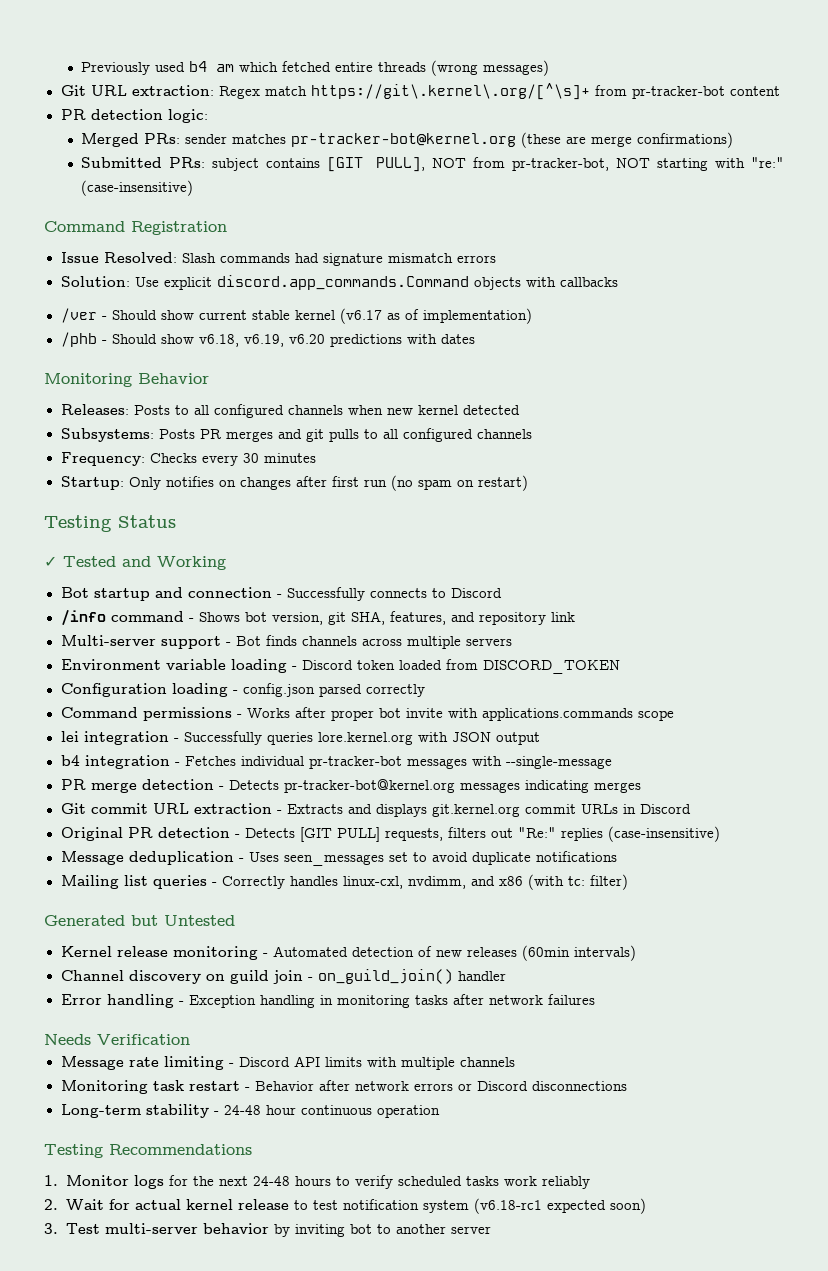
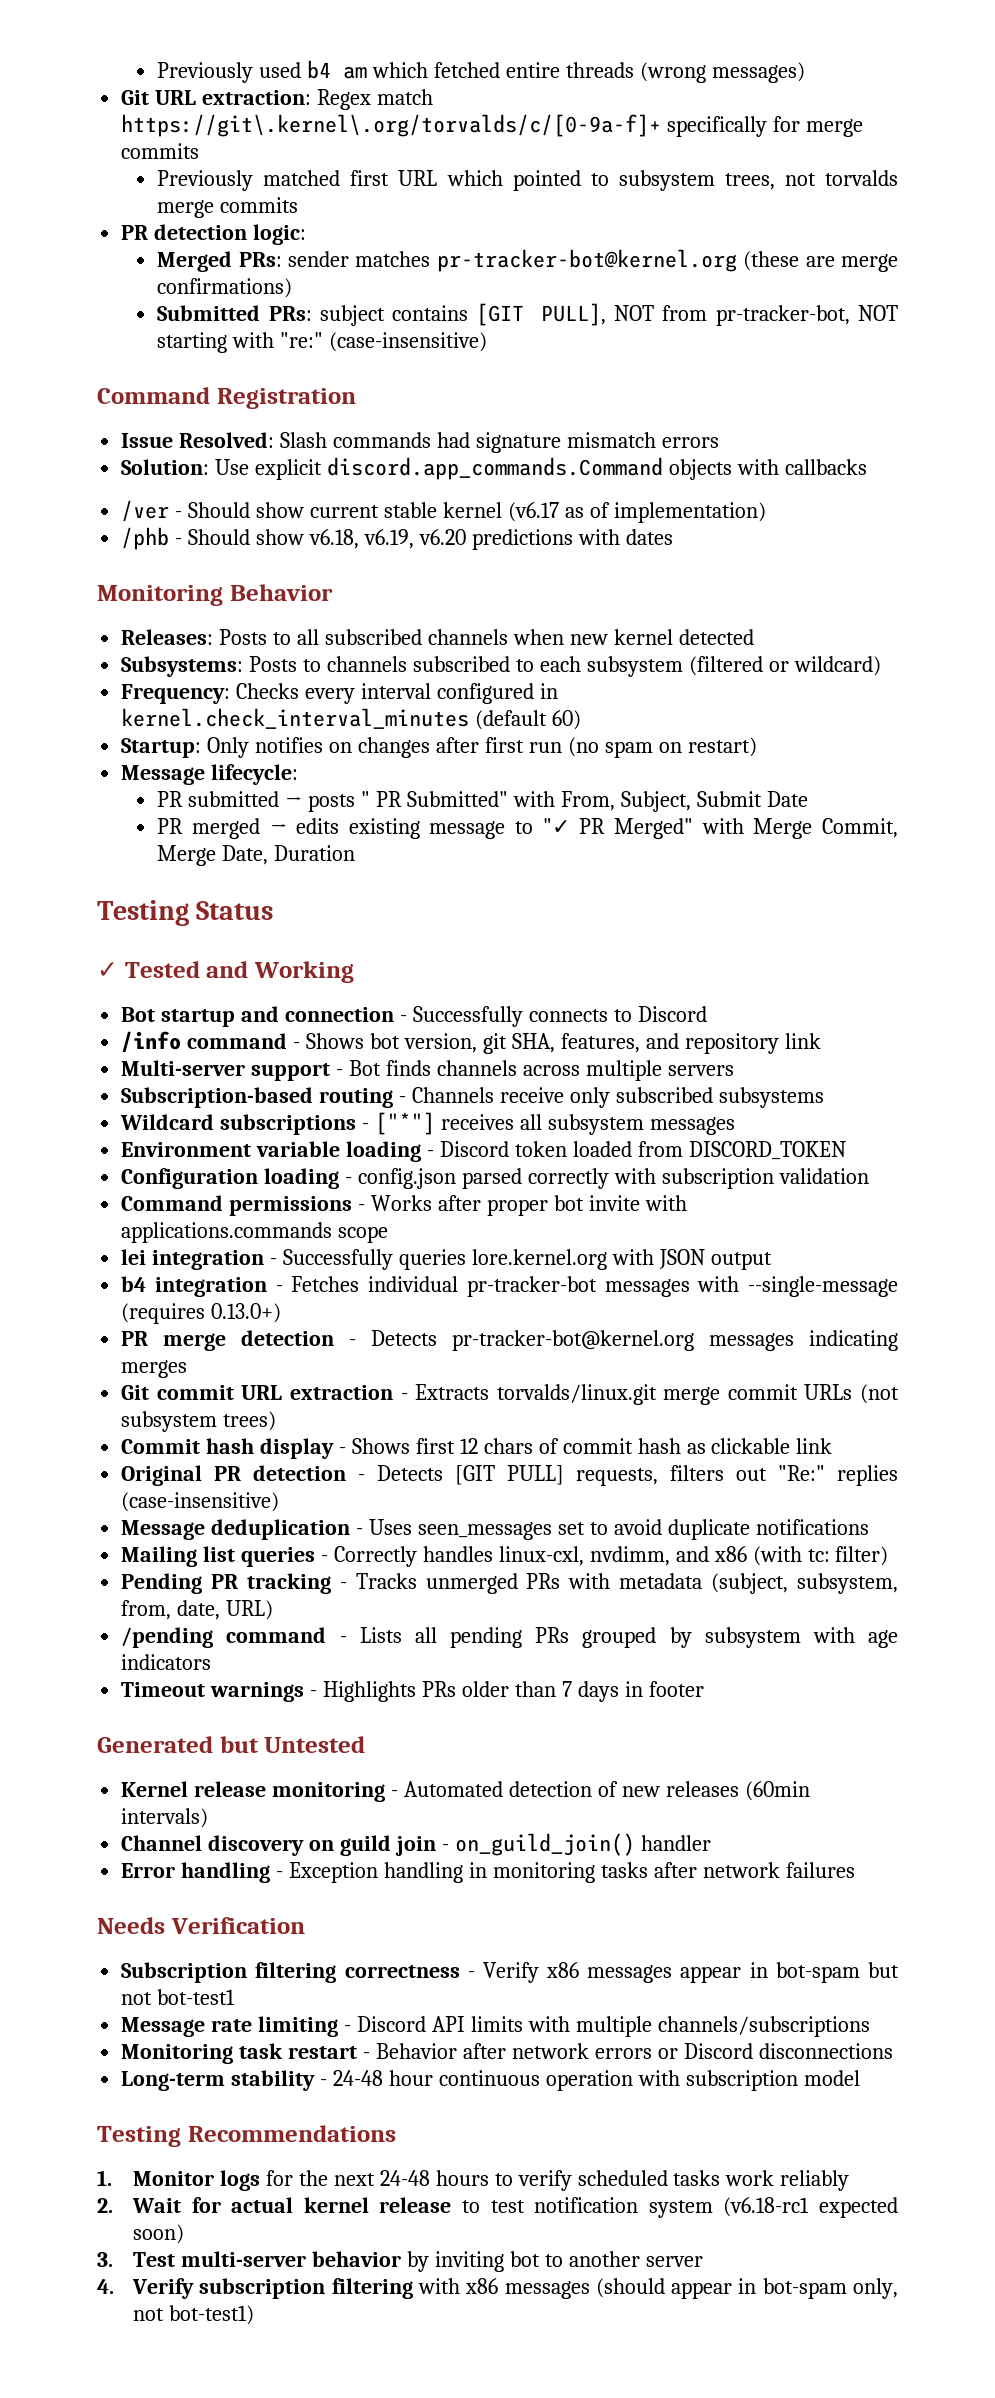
- Git URL extraction: Regex match https://git\.kernel\.org/[^\s]+ from pr-tracker-bot content
+ Git URL extraction: Regex match https://git\.kernel\.org/torvalds/c/[0-9a-f]+ specifically for merge commits
+ Previously matched first URL which pointed to subsystem trees, not torvalds merge commits
- Releases: Posts to all configured channels when new kernel detected
+ Releases: Posts to all subscribed channels when new kernel detected
- Subsystems: Posts PR merges and git pulls to all configured channels
- Frequency: Checks every 30 minutes
+ Subsystems: Posts to channels subscribed to each subsystem (filtered or wildcard)
+ Frequency: Checks every interval configured in kernel.check_interval_minutes (default 60)
+ Message lifecycle:
+ PR submitted → posts " PR Submitted" with From, Subject, Submit Date
+ PR merged → edits existing message to "✓ PR Merged" with Merge Commit, Merge Date, Duration
+ Subscription-based routing - Channels receive only subscribed subsystems
+ Wildcard subscriptions - ["*"] receives all subsystem messages
- Configuration loading - config.json parsed correctly
+ Configuration loading - config.json parsed correctly with subscription validation
- b4 integration - Fetches individual pr-tracker-bot messages with --single-message
+ b4 integration - Fetches individual pr-tracker-bot messages with --single-message (requires 0.13.0+)
- Git commit URL extraction - Extracts and displays git.kernel.org commit URLs in Discord
+ Git commit URL extraction - Extracts torvalds/linux.git merge commit URLs (not subsystem trees)
+ Commit hash display - Shows first 12 chars of commit hash as clickable link
+ Pending PR tracking - Tracks unmerged PRs with metadata (subject, subsystem, from, date, URL)
+ /pending command - Lists all pending PRs grouped by subsystem with age indicators
+ Timeout warnings - Highlights PRs older than 7 days in footer
+ Subscription filtering correctness - Verify x86 messages appear in bot-spam but not bot-test1
- Message rate limiting - Discord API limits with multiple channels
+ Message rate limiting - Discord API limits with multiple channels/subscriptions
- Long-term stability - 24-48 hour continuous operation
+ Long-term stability - 24-48 hour continuous operation with subscription model
+ 4. Verify subscription filtering with x86 messages (should appear in bot-spam only, not bot-test1)

